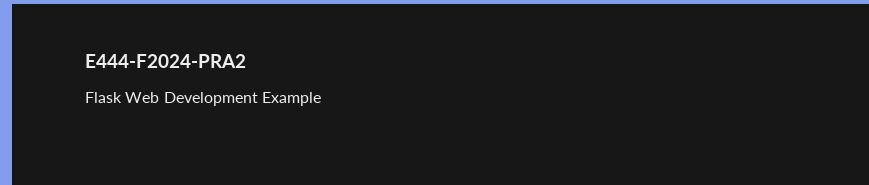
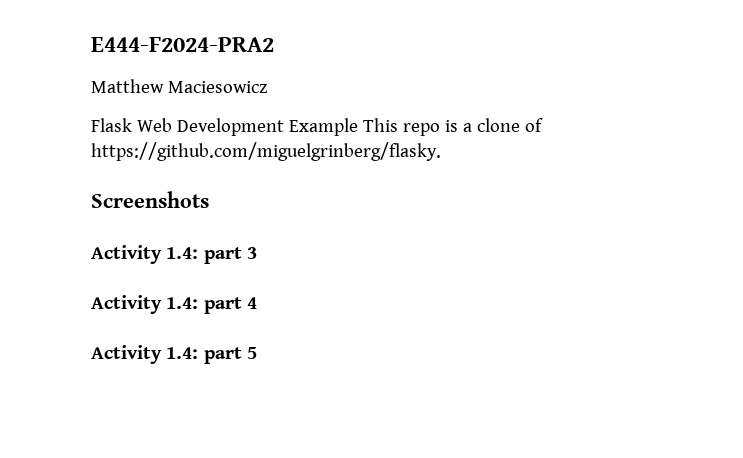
+ Matthew Maciesowicz
- Flask Web Development Example
+ Flask Web Development Example This repo is a clone of https://github.com/miguelgrinberg/flasky.
+ Screenshots
+ Activity 1.4: part 3
+ Activity 1.4: part 4
+ Activity 1.4: part 5

